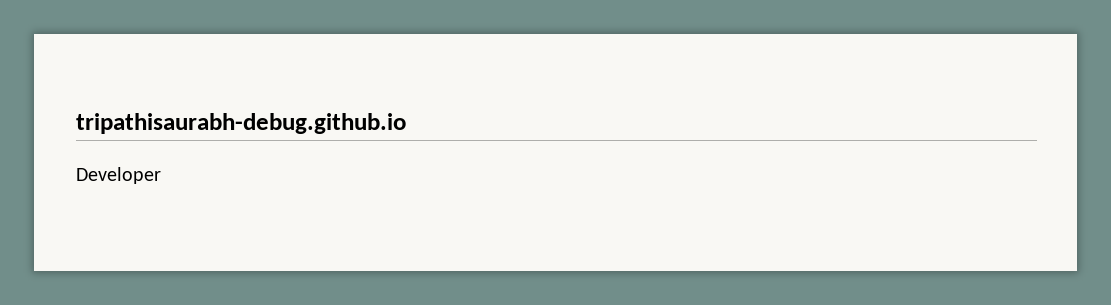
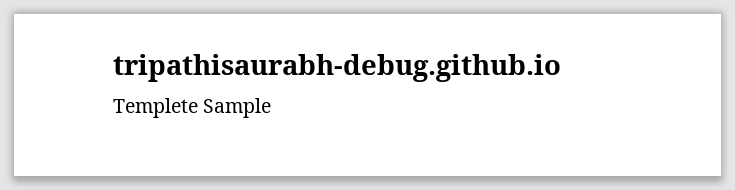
- Developer
+ Templete Sample

